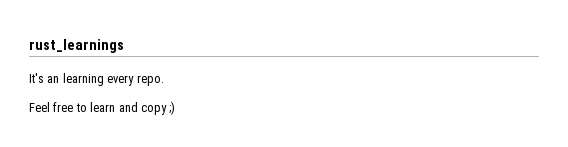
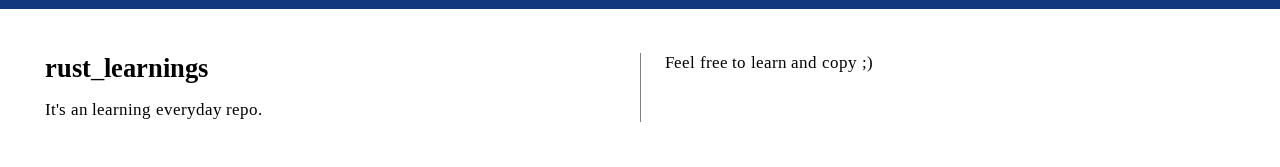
- It's an learning every repo.
+ It's an learning everyday repo.

